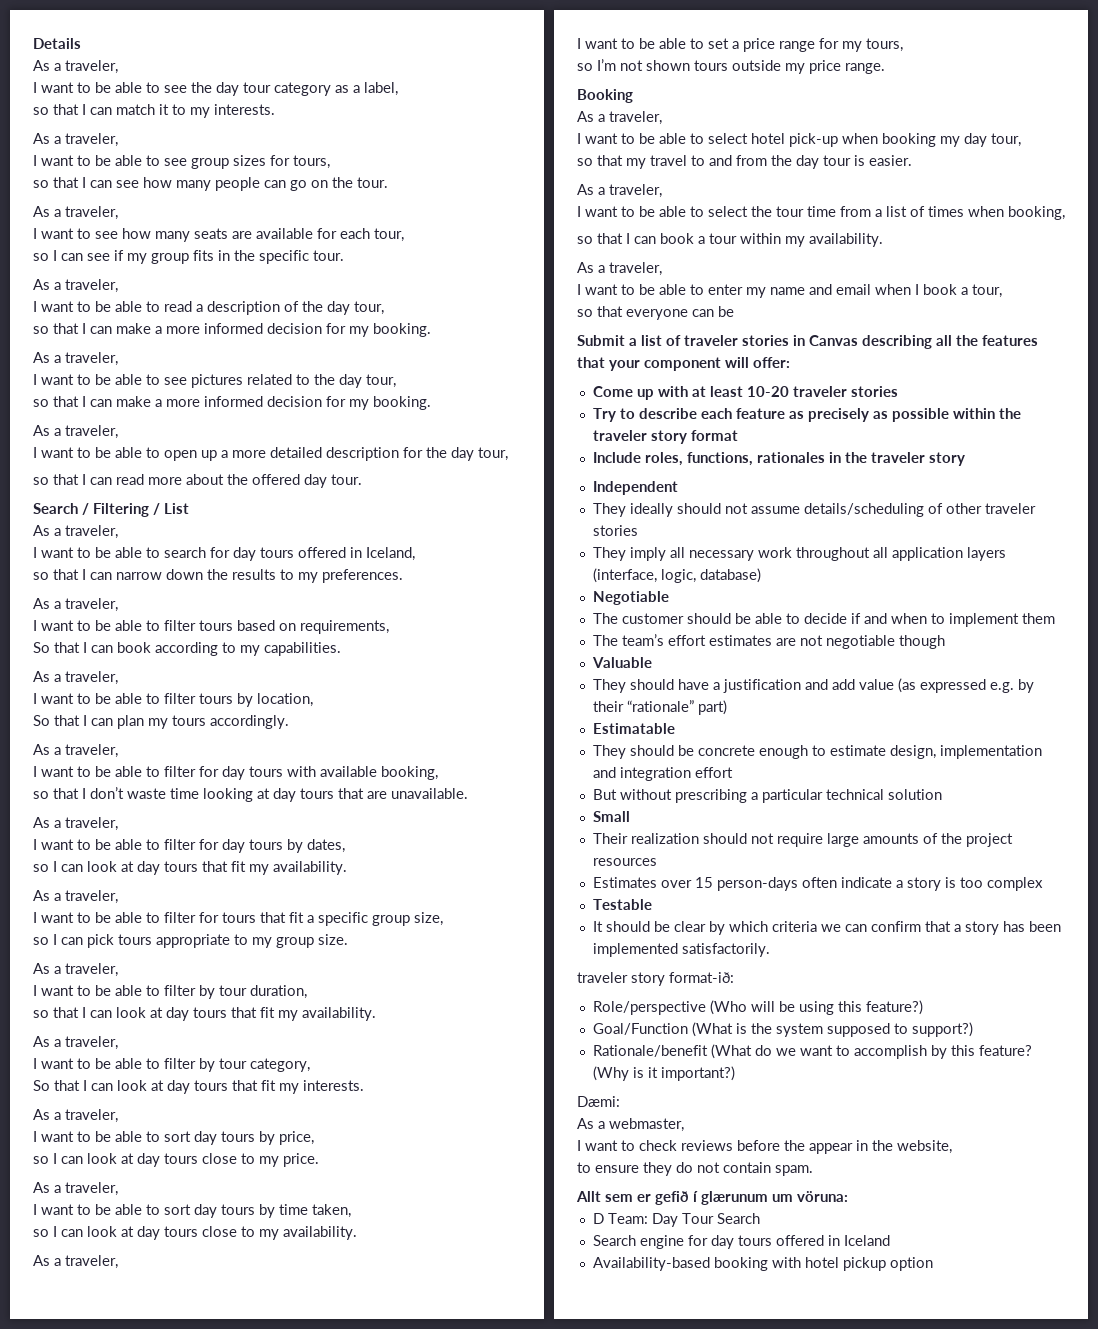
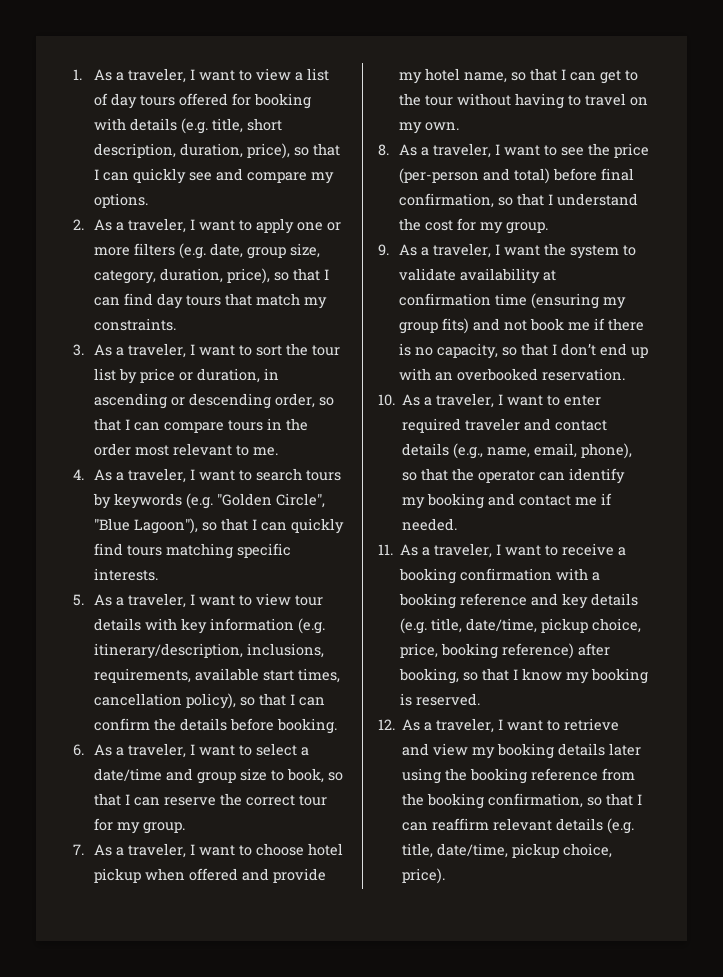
- Details
- As a traveler,
- I want to be able to see the day tour category as a label,
- so that I can match it to my interests.
- As a traveler,
- I want to be able to see group sizes for tours,
- so that I can see how many people can go on the tour.
- As a traveler,
- I want to see how many seats are available for each tour,
- so I can see if my group fits in the specific tour.
- As a traveler,
- I want to be able to read a description of the day tour,
- so that I can make a more informed decision for my booking.
- As a traveler,
- I want to be able to see pictures related to the day tour,
- so that I can make a more informed decision for my booking.
- As a traveler,
- I want to be able to open up a more detailed description for the day tour,
- so that I can read more about the offered day tour.
- Search / Filtering / List
- As a traveler,
- I want to be able to search for day tours offered in Iceland,
- so that I can narrow down the results to my preferences.
- As a traveler,
- I want to be able to filter tours based on requirements,
- So that I can book according to my capabilities.
- As a traveler,
- I want to be able to filter tours by location,
- So that I can plan my tours accordingly.
- As a traveler,
- I want to be able to filter for day tours with available booking,
- so that I don’t waste time looking at day tours that are unavailable.
- As a traveler,
- I want to be able to filter for day tours by dates,
- so I can look at day tours that fit my availability.
- As a traveler,
- I want to be able to filter for tours that fit a specific group size,
- so I can pick tours appropriate to my group size.
- As a traveler,
- I want to be able to filter by tour duration,
- so that I can look at day tours that fit my availability.
- As a traveler,
- I want to be able to filter by tour category,
- So that I can look at day tours that fit my interests.
- As a traveler,
- I want to be able to sort day tours by price,
- so I can look at day tours close to my price.
- As a traveler,
- I want to be able to sort day tours by time taken,
- so I can look at day tours close to my availability.
- As a traveler,
- I want to be able to set a price range for my tours,
- so I’m not shown tours outside my price range.
- Booking
- As a traveler,
- I want to be able to select hotel pick-up when booking my day tour,
- so that my travel to and from the day tour is easier.
- As a traveler,
- I want to be able to select the tour time from a list of times when booking,
- so that I can book a tour within my availability.
- As a traveler,
- I want to be able to enter my name and email when I book a tour,
- so that everyone can be
- Submit a list of traveler stories in Canvas describing all the features that your component will offer:
- Come up with at least 10-20 traveler stories
- Try to describe each feature as precisely as possible within the traveler story format
- Include roles, functions, rationales in the traveler story
- Independent
- They ideally should not assume details/scheduling of other traveler stories
- They imply all necessary work throughout all application layers (interface, logic, database)
- Negotiable
- The customer should be able to decide if and when to implement them
- The team’s effort estimates are not negotiable though
- Valuable
- They should have a justification and add value (as expressed e.g. by their “rationale” part)
- Estimatable
- They should be concrete enough to estimate design, implementation and integration effort
- But without prescribing a particular technical solution
- Small
- Their realization should not require large amounts of the project resources
- Estimates over 15 person-days often indicate a story is too complex
- Testable
- It should be clear by which criteria we can confirm that a story has been implemented satisfactorily.
- traveler story format-ið:
- Role/perspective (Who will be using this feature?)
- Goal/Function (What is the system supposed to support?)
- Rationale/benefit (What do we want to accomplish by this feature? (Why is it important?)
- Dæmi:
- As a webmaster,
- I want to check reviews before the appear in the website,
- to ensure they do not contain spam.
- Allt sem er gefið í glærunum um vöruna:
- D Team: Day Tour Search
- Search engine for day tours offered in Iceland
- Availability-based booking with hotel pickup option
+ 1. As a traveler, I want to view a list of day tours offered for booking with details (e.g. title, short description, duration, price), so that I can quickly see and compare my options.
+ 2. As a traveler, I want to apply one or more filters (e.g. date, group size, category, duration, price), so that I can find day tours that match my constraints.
+ 3. As a traveler, I want to sort the tour list by price or duration, in ascending or descending order, so that I can compare tours in the order most relevant to me.
+ 4. As a traveler, I want to search tours by keywords (e.g. "Golden Circle", "Blue Lagoon"), so that I can quickly find tours matching specific interests.
+ 5. As a traveler, I want to view tour details with key information (e.g. itinerary/description, inclusions, requirements, available start times, cancellation policy), so that I can confirm the details before booking.
+ 6. As a traveler, I want to select a date/time and group size to book, so that I can reserve the correct tour for my group.
+ 7. As a traveler, I want to choose hotel pickup when offered and provide my hotel name, so that I can get to the tour without having to travel on my own.
+ 8. As a traveler, I want to see the price (per-person and total) before final confirmation, so that I understand the cost for my group.
+ 9. As a traveler, I want the system to validate availability at confirmation time (ensuring my group fits) and not book me if there is no capacity, so that I don’t end up with an overbooked reservation.
+ 10. As a traveler, I want to enter required traveler and contact details (e.g., name, email, phone), so that the operator can identify my booking and contact me if needed.
+ 11. As a traveler, I want to receive a booking confirmation with a booking reference and key details (e.g. title, date/time, pickup choice, price, booking reference) after booking, so that I know my booking is reserved.
+ 12. As a traveler, I want to retrieve and view my booking details later using the booking reference from the booking confirmation, so that I can reaffirm relevant details (e.g. title, date/time, pickup choice, price).

